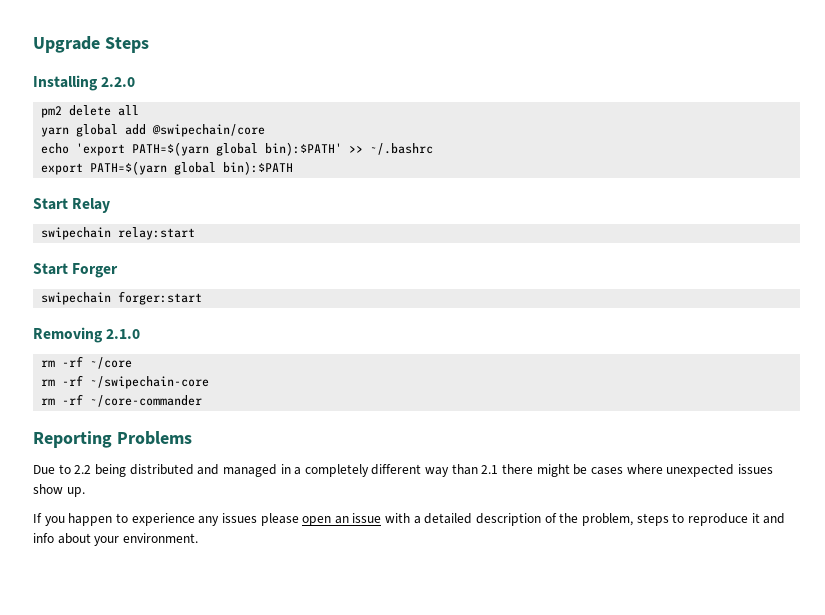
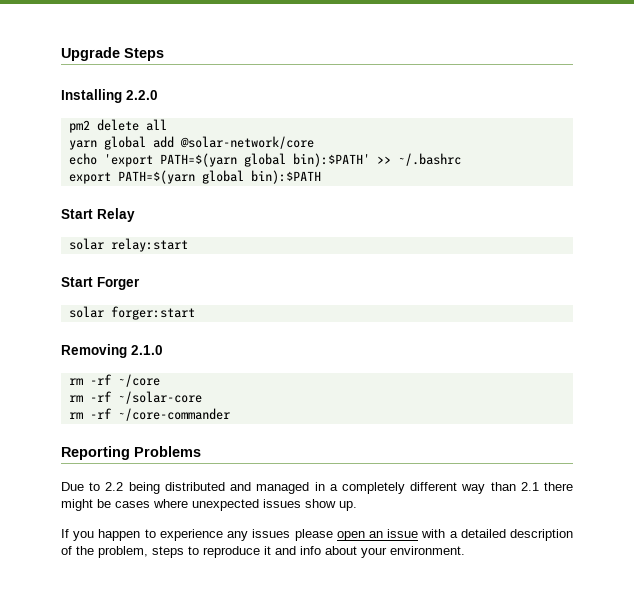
- yarn global add @swipechain/core
+ yarn global add @solar-network/core
- swipechain relay:start
+ solar relay:start
- swipechain forger:start
+ solar forger:start
- rm -rf ~/swipechain-core
+ rm -rf ~/solar-core

